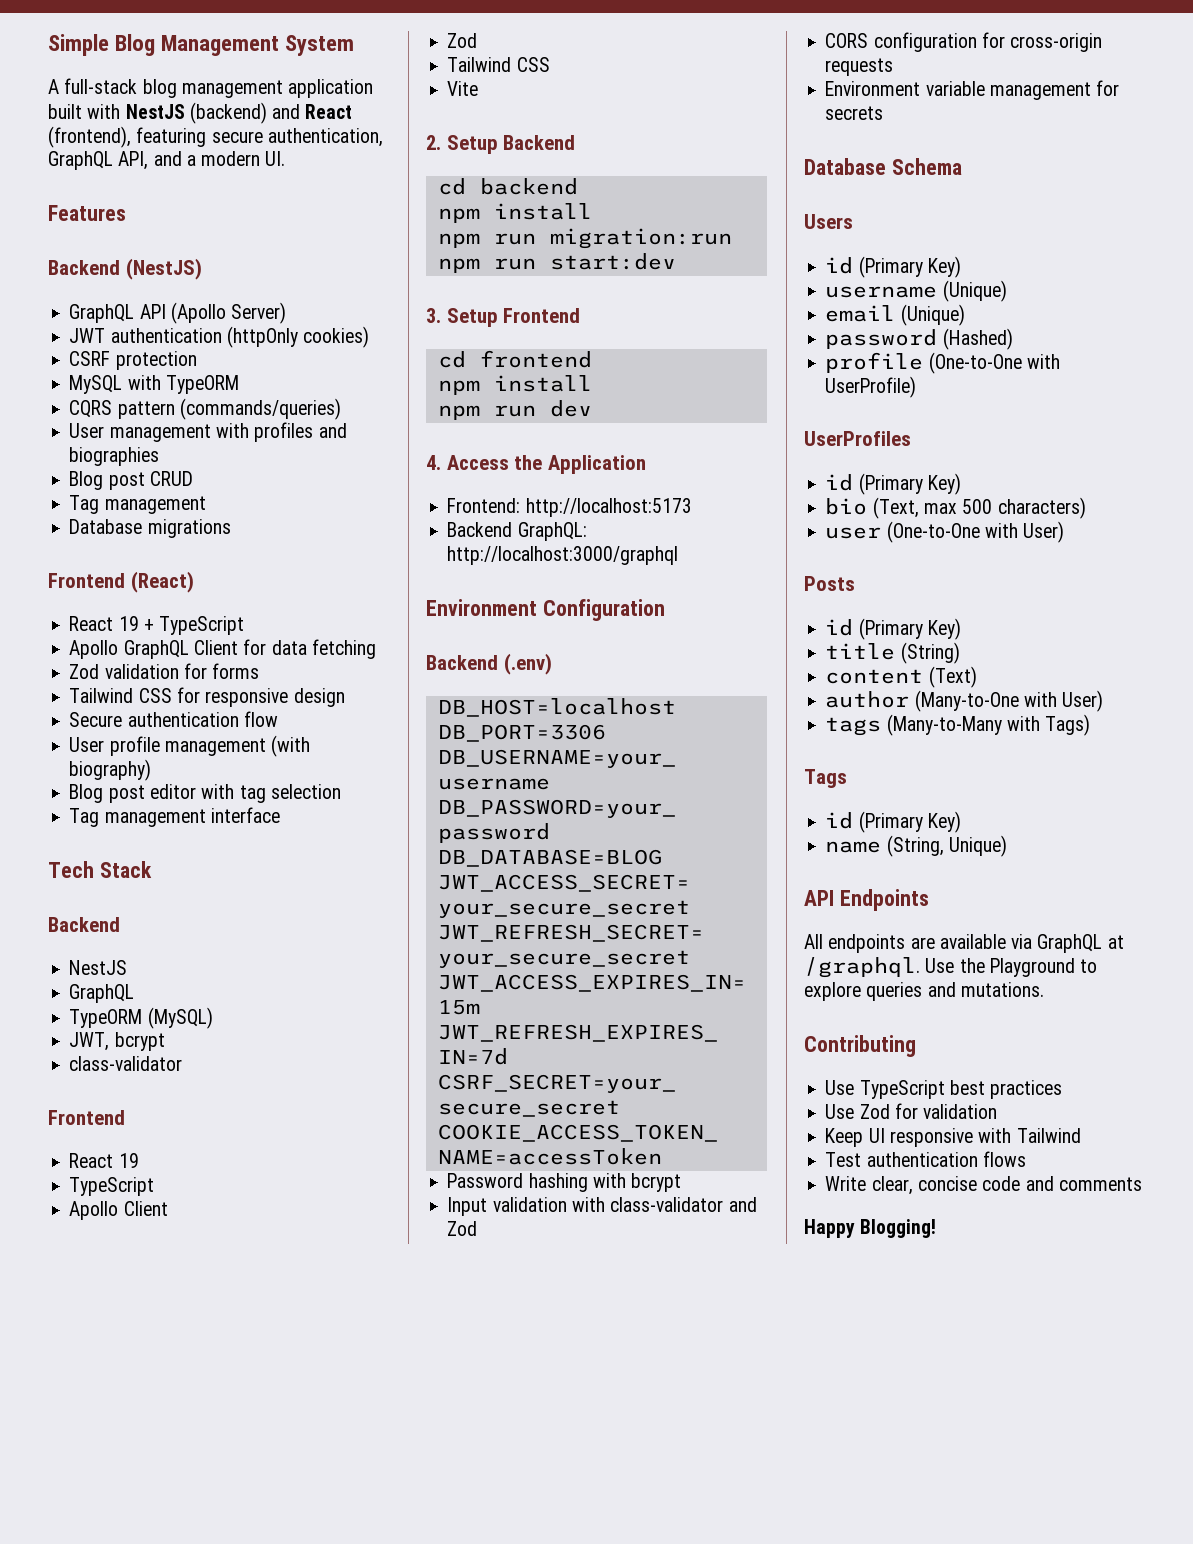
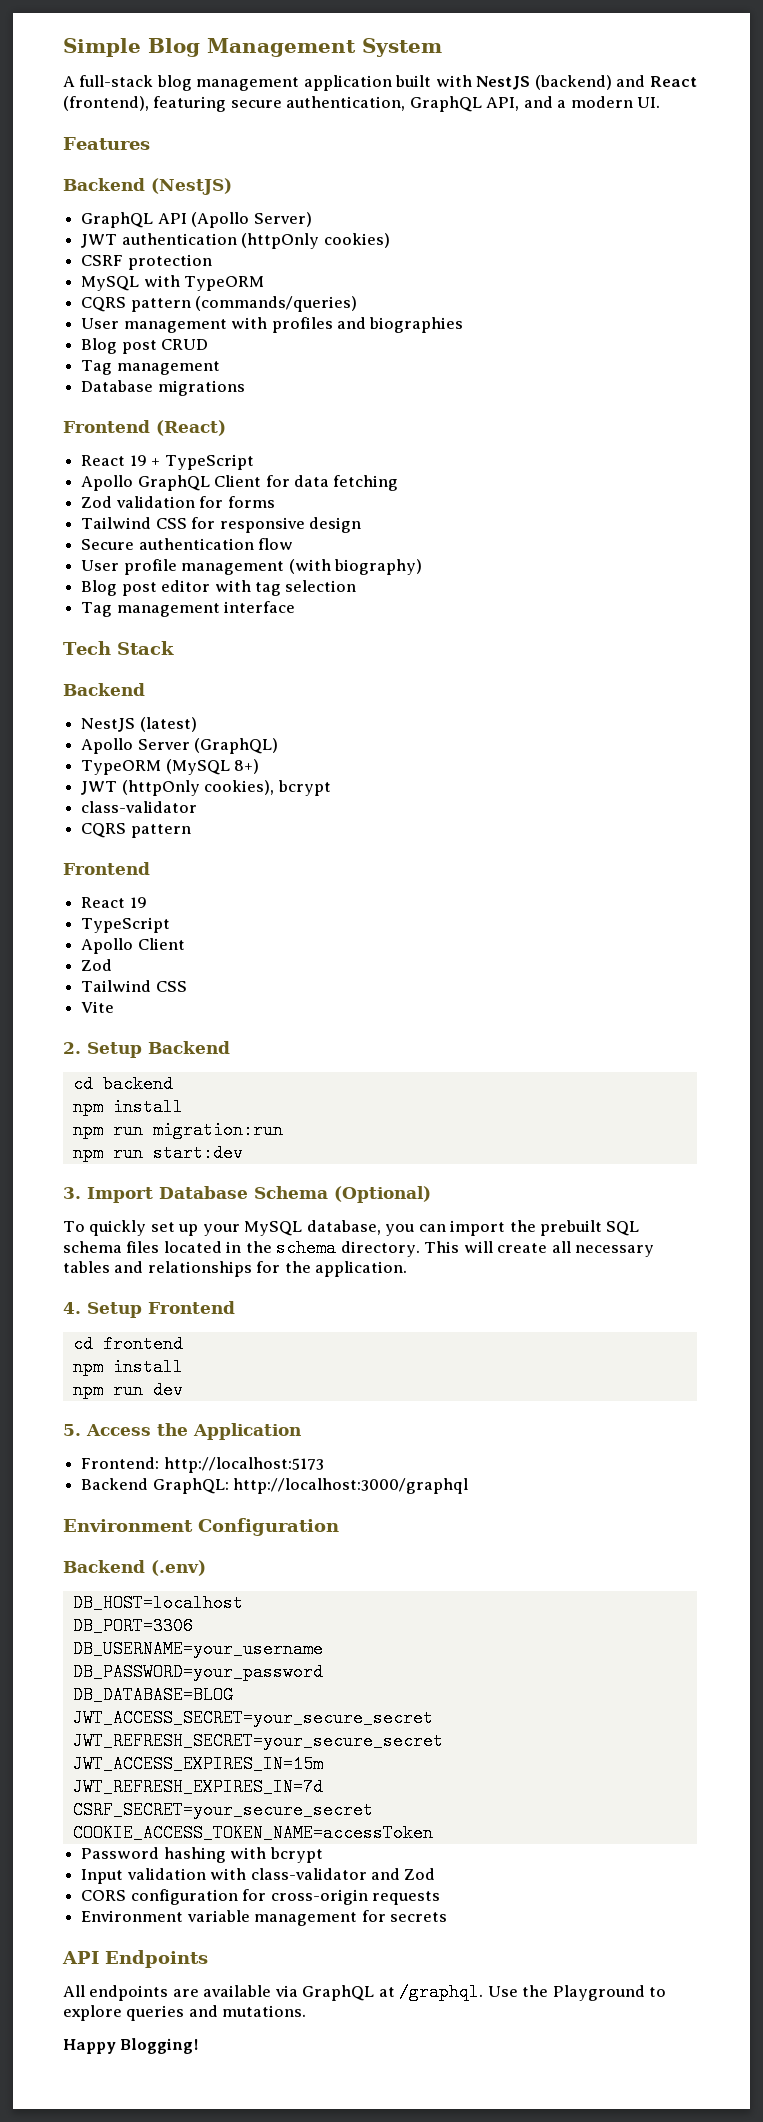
  Tech Stack
  Backend
- NestJS
- GraphQL
- TypeORM (MySQL)
- JWT, bcrypt
+ NestJS (latest)
+ Apollo Server (GraphQL)
+ TypeORM (MySQL 8+)
+ JWT (httpOnly cookies), bcrypt
  class-validator
+ CQRS pattern
- 3. Setup Frontend
+ 3. Import Database Schema (Optional)
+ To quickly set up your MySQL database, you can import the prebuilt SQL schema files located in the schema directory. This will create all necessary tables and relationships for the application.
+ 4. Setup Frontend
- 4. Access the Application
+ 5. Access the Application
- Database Schema
- Users
- id (Primary Key)
- username (Unique)
- email (Unique)
- password (Hashed)
- profile (One-to-One with UserProfile)
- UserProfiles
- id (Primary Key)
- bio (Text, max 500 characters)
- user (One-to-One with User)
- Posts
- id (Primary Key)
- title (String)
- content (Text)
- author (Many-to-One with User)
- tags (Many-to-Many with Tags)
- Tags
- id (Primary Key)
- name (String, Unique)
- Contributing
- Use TypeScript best practices
- Use Zod for validation
- Keep UI responsive with Tailwind
- Test authentication flows
- Write clear, concise code and comments

